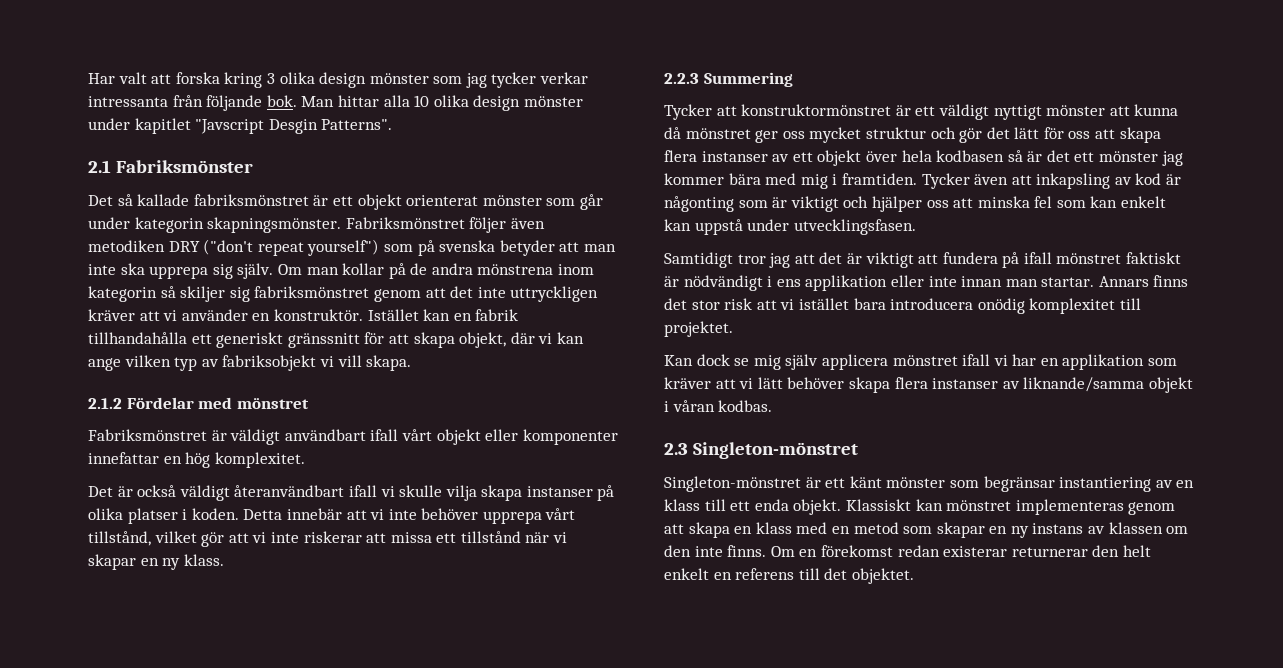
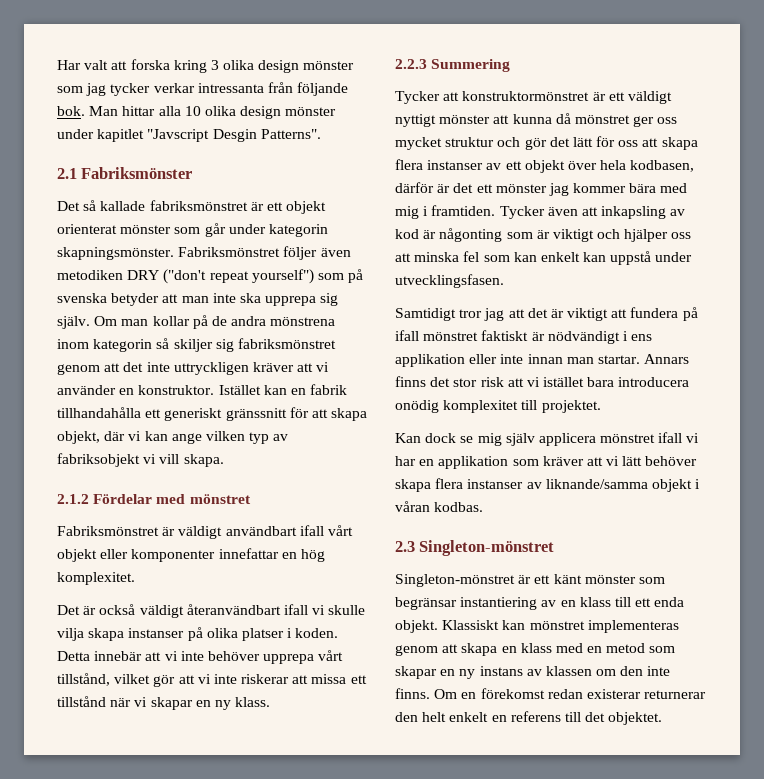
- Om man kollar på de andra mönstrena inom kategorin så skiljer sig fabriksmönstret genom att det inte uttryckligen kräver att vi använder en konstruktör.
+ Om man kollar på de andra mönstrena inom kategorin så skiljer sig fabriksmönstret genom att det inte uttryckligen kräver att vi använder en konstruktor.
- Tycker att konstruktormönstret är ett väldigt nyttigt mönster att kunna då mönstret ger oss mycket struktur och gör det lätt för oss att skapa flera instanser av ett objekt över hela kodbasen så är det ett mönster jag kommer bära med mig i framtiden.
+ Tycker att konstruktormönstret är ett väldigt nyttigt mönster att kunna då mönstret ger oss mycket struktur och gör det lätt för oss att skapa flera instanser av ett objekt över hela kodbasen, därför är det ett mönster jag kommer bära med mig i framtiden.

